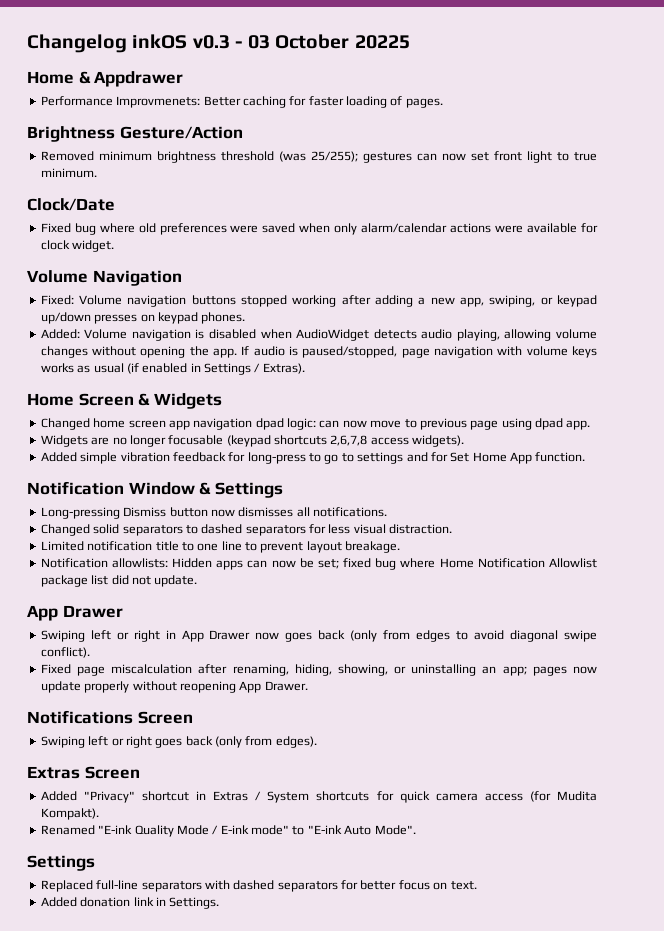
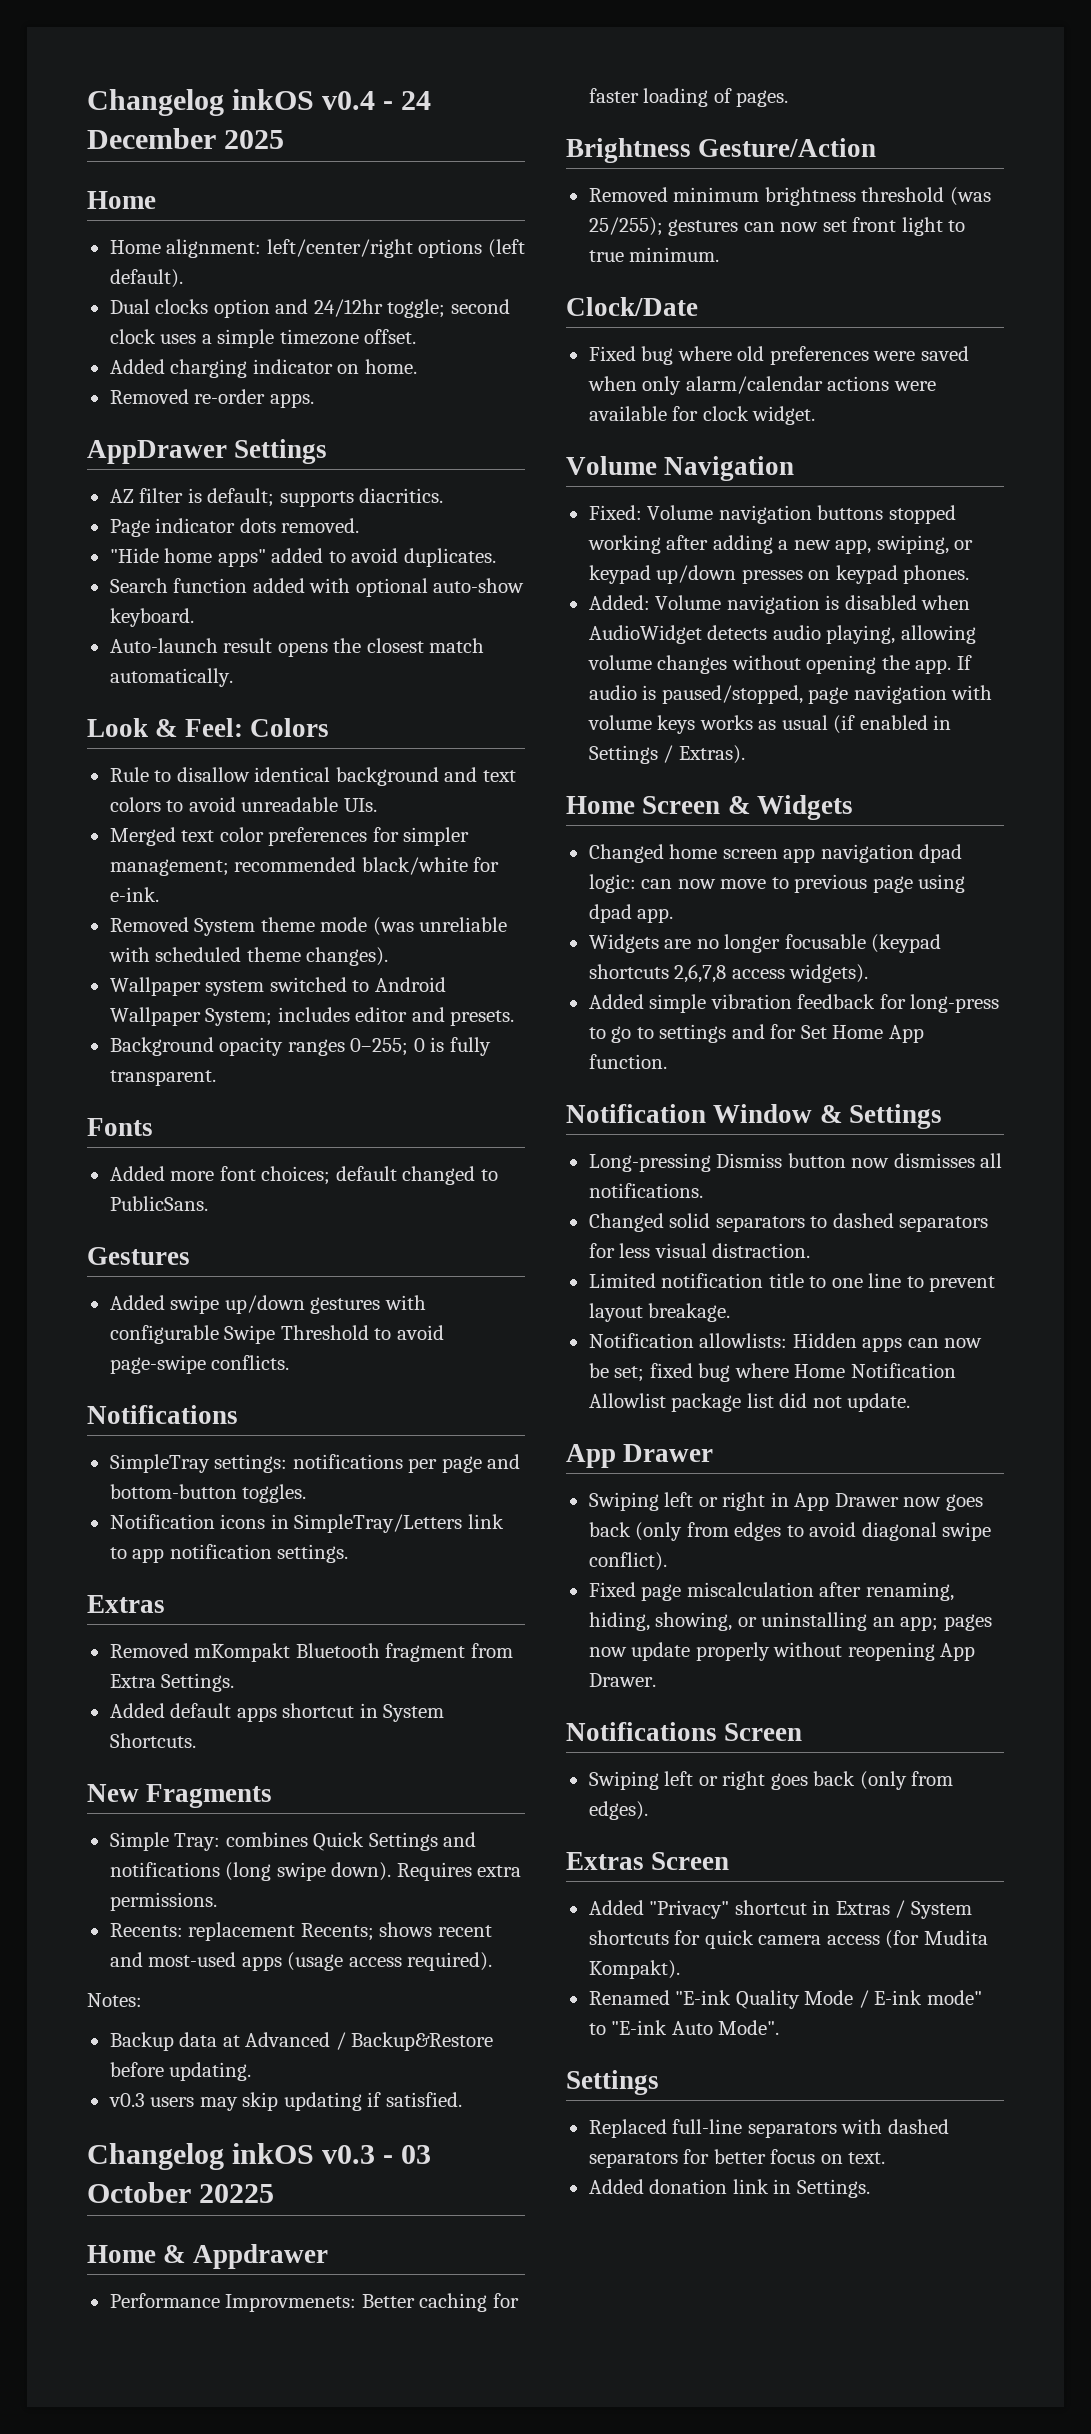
+ Changelog inkOS v0.4 - 24 December 2025
+ Home
+ Home alignment: left/center/right options (left default).
+ Dual clocks option and 24/12hr toggle; second clock uses a simple timezone offset.
+ Added charging indicator on home.
+ Removed re-order apps.
+ AppDrawer Settings
+ AZ filter is default; supports diacritics.
+ Page indicator dots removed.
+ "Hide home apps" added to avoid duplicates.
+ Search function added with optional auto-show keyboard.
+ Auto-launch result opens the closest match automatically.
+ Look & Feel: Colors
+ Rule to disallow identical background and text colors to avoid unreadable UIs.
+ Merged text color preferences for simpler management; recommended black/white for e-ink.
+ Removed System theme mode (was unreliable with scheduled theme changes).
+ Wallpaper system switched to Android Wallpaper System; includes editor and presets.
+ Background opacity ranges 0–255; 0 is fully transparent.
+ Fonts
+ Added more font choices; default changed to PublicSans.
+ Gestures
+ Added swipe up/down gestures with configurable Swipe Threshold to avoid page-swipe conflicts.
+ Notifications
+ SimpleTray settings: notifications per page and bottom-button toggles.
+ Notification icons in SimpleTray/Letters link to app notification settings.
+ Extras
+ Removed mKompakt Bluetooth fragment from Extra Settings.
+ Added default apps shortcut in System Shortcuts.
+ New Fragments
+ Simple Tray: combines Quick Settings and notifications (long swipe down). Requires extra permissions.
+ Recents: replacement Recents; shows recent and most-used apps (usage access required).
+ Notes:
+ Backup data at Advanced / Backup&Restore before updating.
+ v0.3 users may skip updating if satisfied.

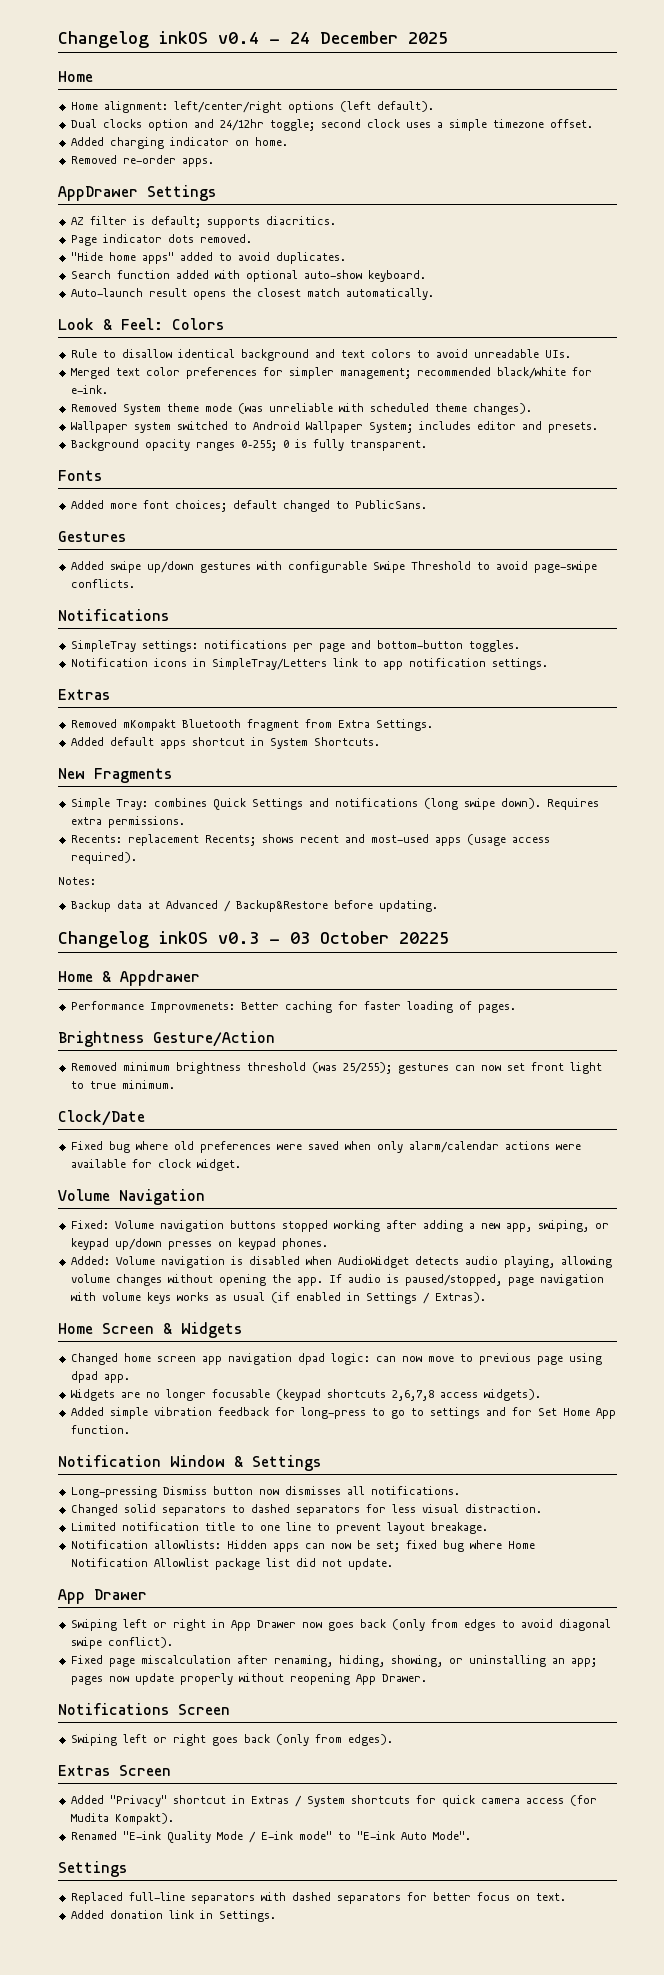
- v0.3 users may skip updating if satisfied.

